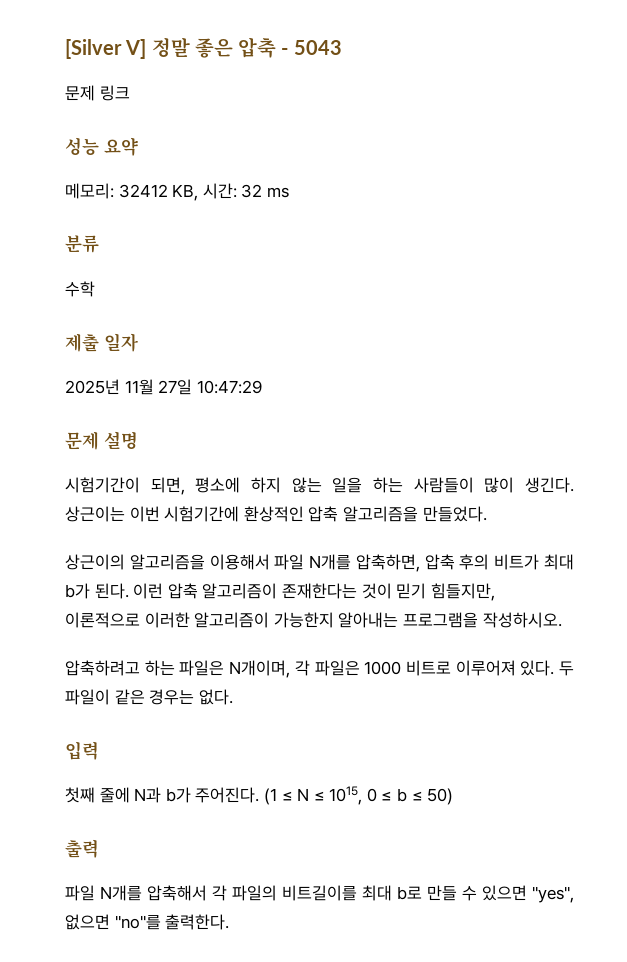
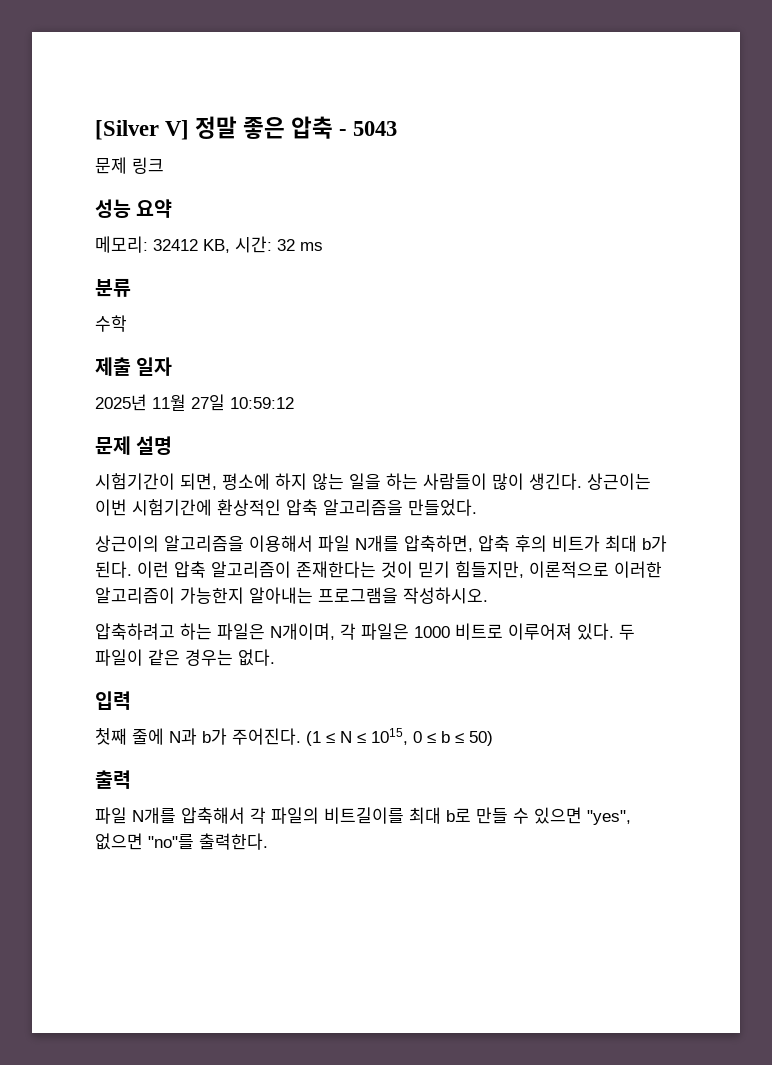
- 2025년 11월 27일 10:47:29
+ 2025년 11월 27일 10:59:12

